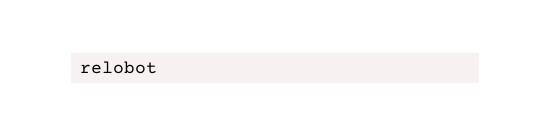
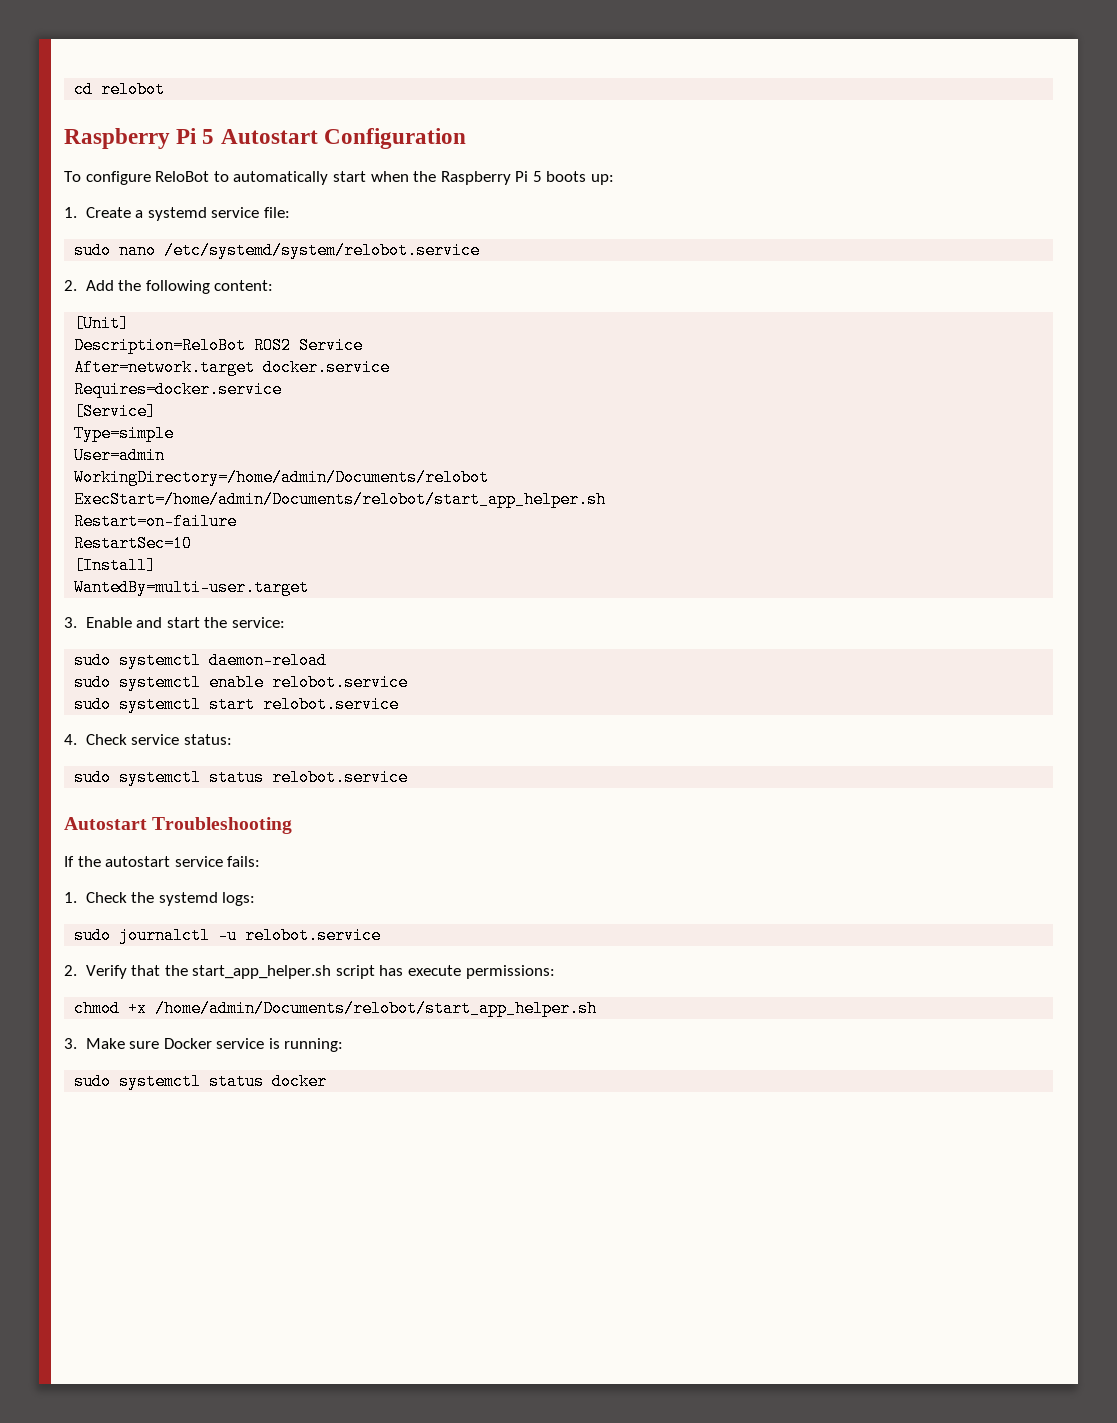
- relobot
+ cd relobot
+ Raspberry Pi 5 Autostart Configuration
+ To configure ReloBot to automatically start when the Raspberry Pi 5 boots up:
+ 1. Create a systemd service file:
+ sudo nano /etc/systemd/system/relobot.service
+ 2. Add the following content:
+ [Unit]
+ Description=ReloBot ROS2 Service
+ After=network.target docker.service
+ Requires=docker.service
+ [Service]
+ Type=simple
+ User=admin
+ WorkingDirectory=/home/admin/Documents/relobot
+ ExecStart=/home/admin/Documents/relobot/start_app_helper.sh
+ Restart=on-failure
+ RestartSec=10
+ [Install]
+ WantedBy=multi-user.target
+ 3. Enable and start the service:
+ sudo systemctl daemon-reload
+ sudo systemctl enable relobot.service
+ sudo systemctl start relobot.service
+ 4. Check service status:
+ sudo systemctl status relobot.service
+ Autostart Troubleshooting
+ If the autostart service fails:
+ 1. Check the systemd logs:
+ sudo journalctl -u relobot.service
+ 2. Verify that the start_app_helper.sh script has execute permissions:
+ chmod +x /home/admin/Documents/relobot/start_app_helper.sh
+ 3. Make sure Docker service is running:
+ sudo systemctl status docker

